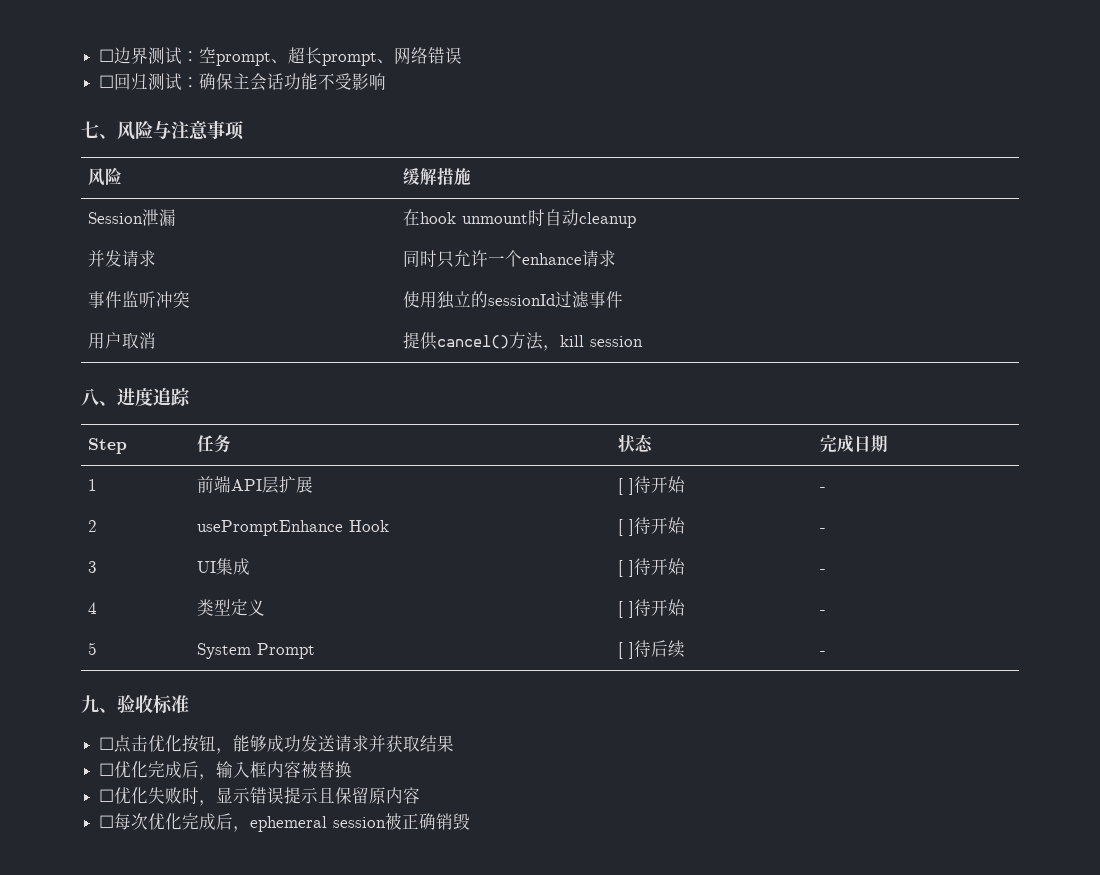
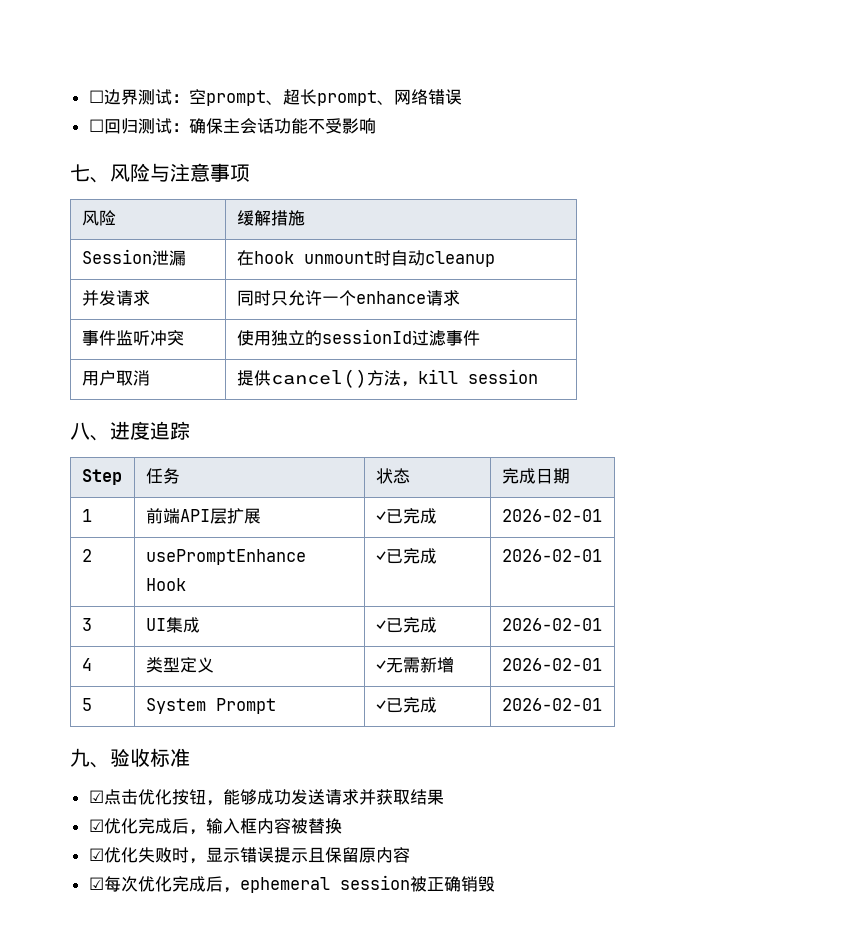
- 1 | 前端API层扩展 | [ ]待开始 | -
+ 1 | 前端API层扩展 | ✓已完成 | 2026-02-01
- 2 | usePromptEnhance Hook | [ ]待开始 | -
+ 2 | usePromptEnhance Hook | ✓已完成 | 2026-02-01
- 3 | UI集成 | [ ]待开始 | -
+ 3 | UI集成 | ✓已完成 | 2026-02-01
- 4 | 类型定义 | [ ]待开始 | -
+ 4 | 类型定义 | ✓无需新增 | 2026-02-01
- 5 | System Prompt | [ ]待后续 | -
+ 5 | System Prompt | ✓已完成 | 2026-02-01
- ☐点击优化按钮，能够成功发送请求并获取结果
+ ☑点击优化按钮，能够成功发送请求并获取结果
- ☐优化完成后，输入框内容被替换
+ ☑优化完成后，输入框内容被替换
- ☐优化失败时，显示错误提示且保留原内容
+ ☑优化失败时，显示错误提示且保留原内容
- ☐每次优化完成后，ephemeral session被正确销毁
+ ☑每次优化完成后，ephemeral session被正确销毁

